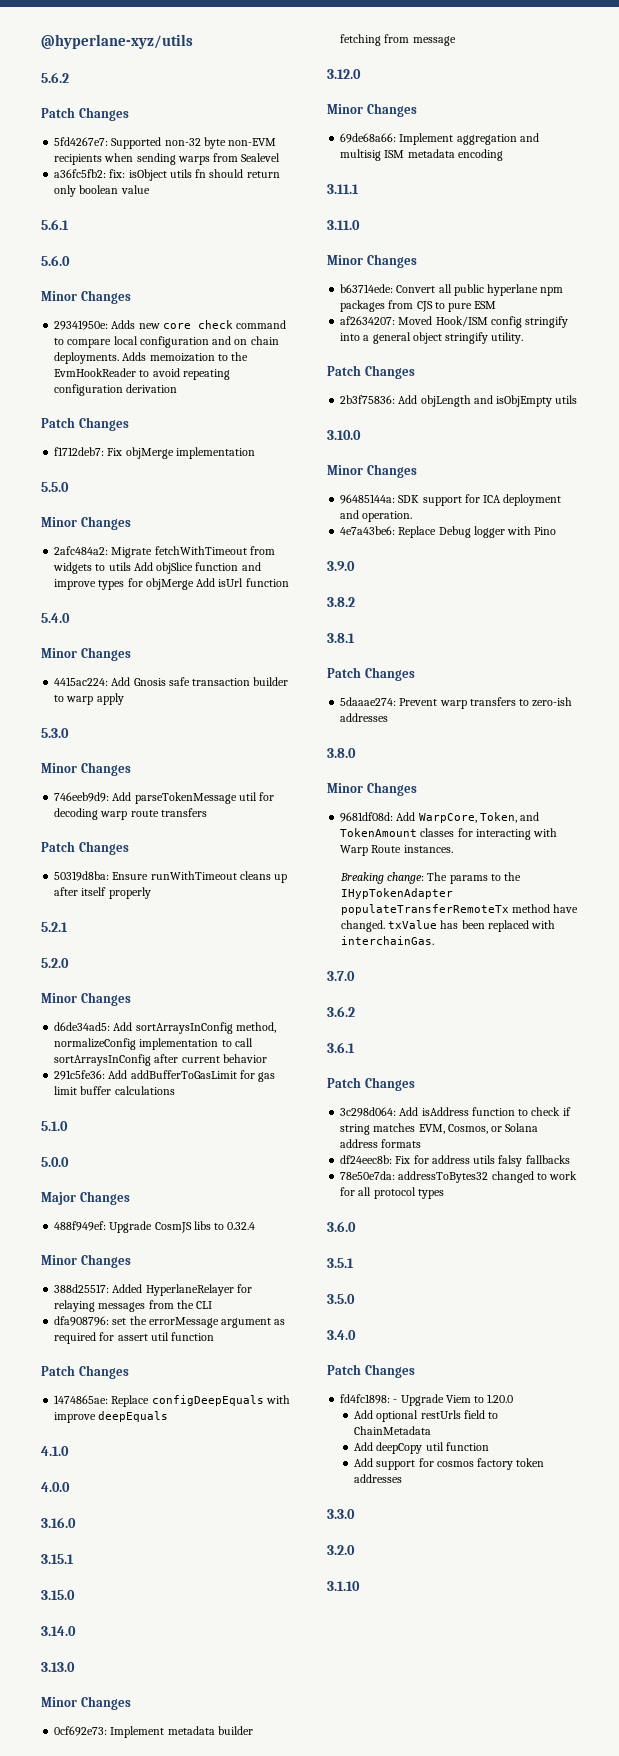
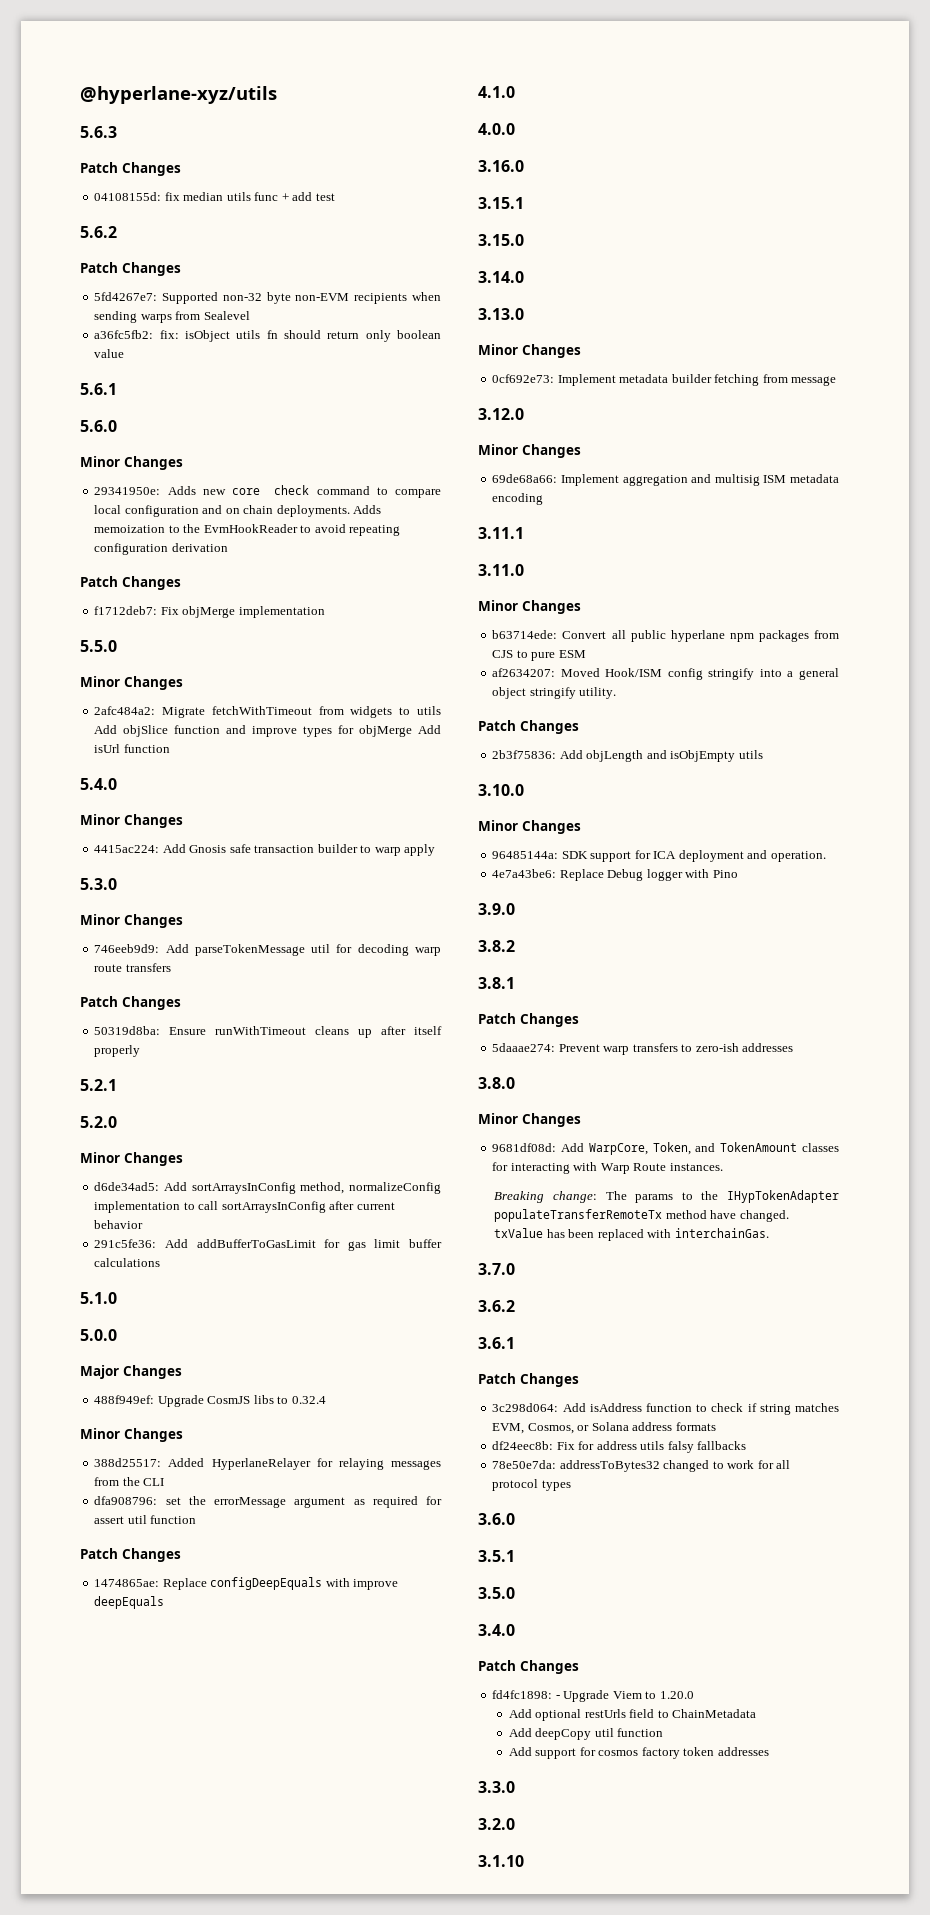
+ 5.6.3
+ Patch Changes
+ 04108155d: fix median utils func + add test

